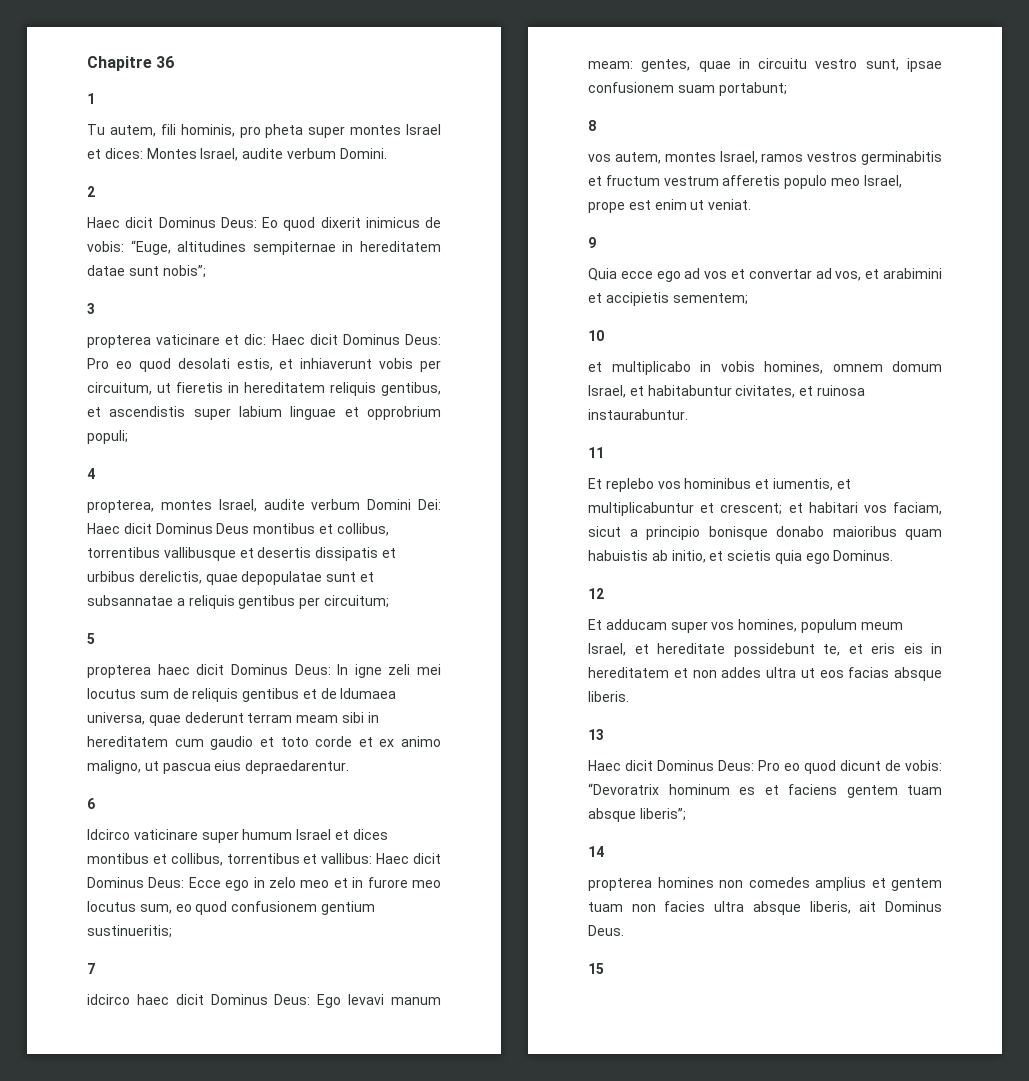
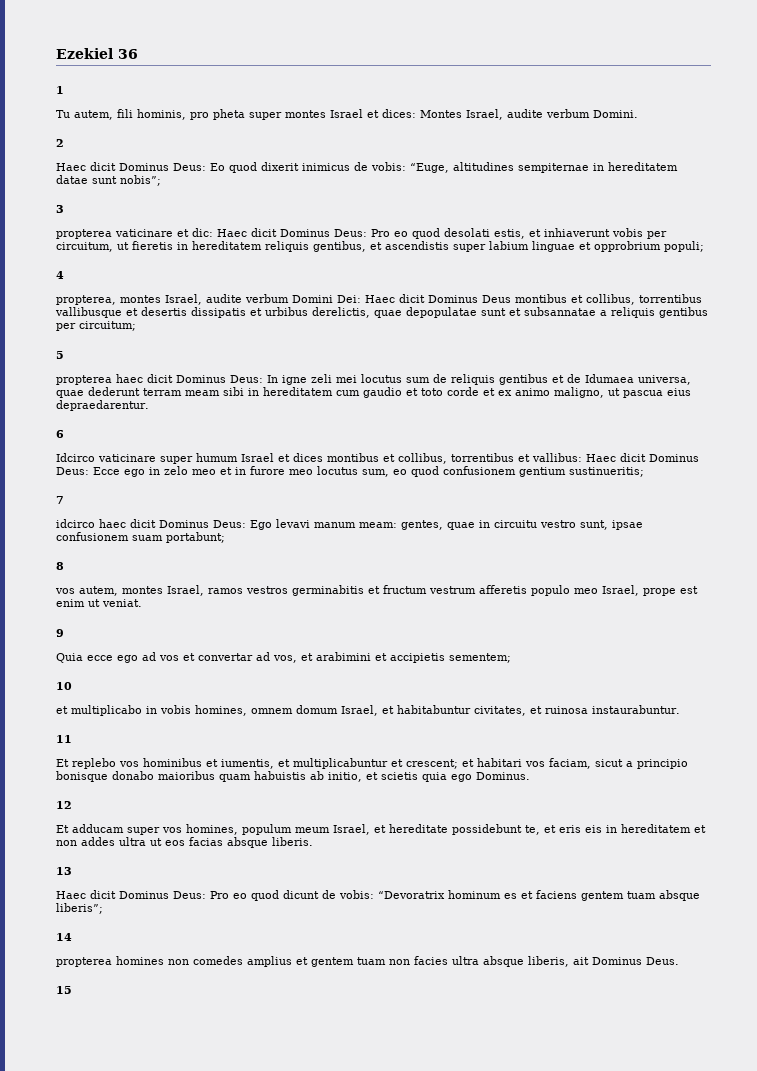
- Chapitre 36
+ Ezekiel 36

